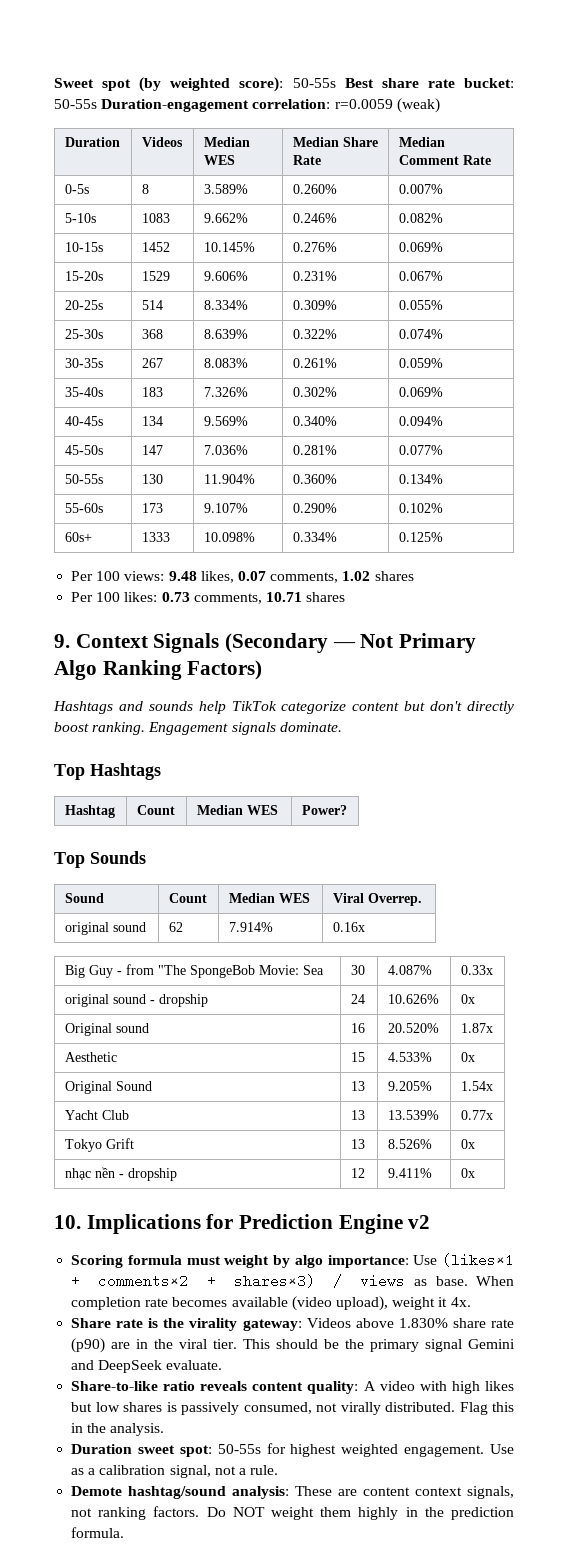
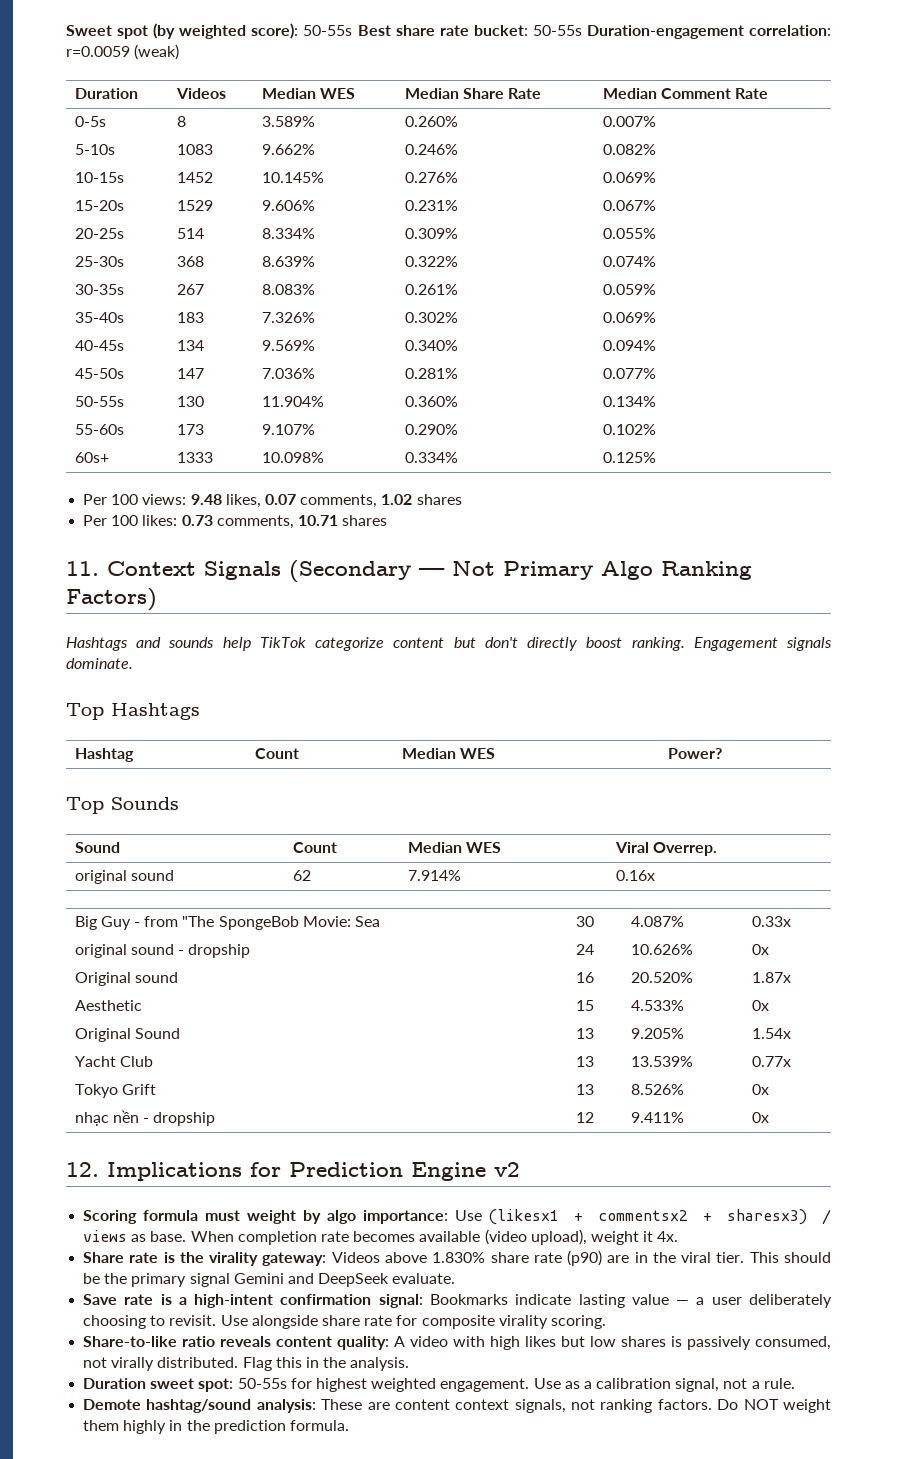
- 9. Context Signals (Secondary — Not Primary Algo Ranking Factors)
+ 11. Context Signals (Secondary — Not Primary Algo Ranking Factors)
- 10. Implications for Prediction Engine v2
+ 12. Implications for Prediction Engine v2
+ Save rate is a high-intent confirmation signal: Bookmarks indicate lasting value — a user deliberately choosing to revisit. Use alongside share rate for composite virality scoring.

